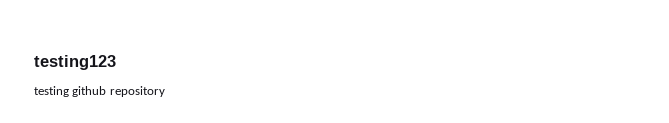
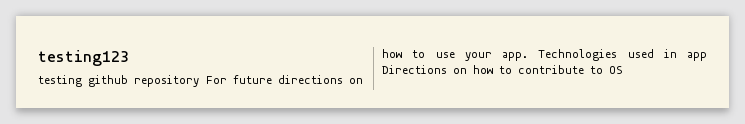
- testing github repository
+ testing github repository For future directions on how to use your app. Technologies used in app Directions on how to contribute to OS

